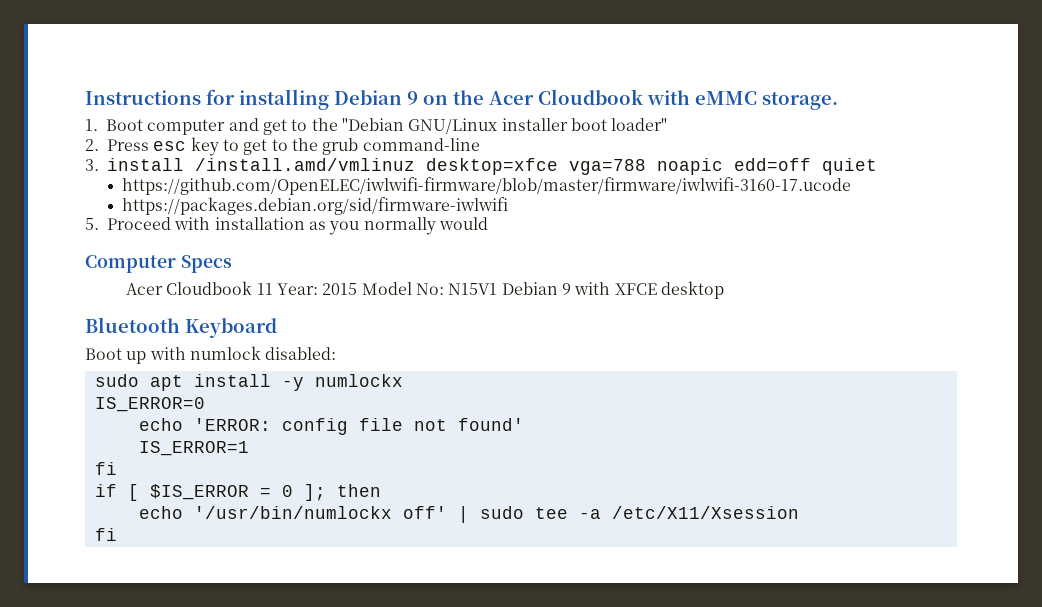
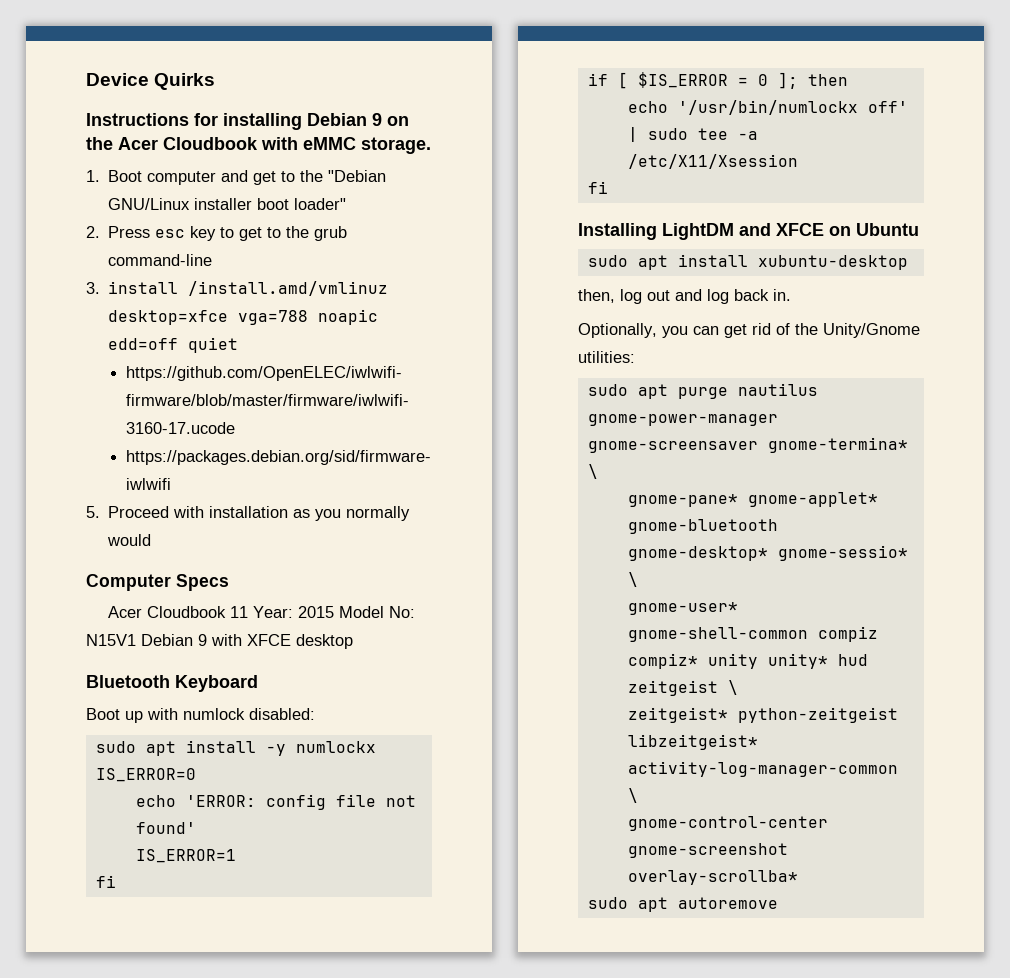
+ Device Quirks
+ Installing LightDM and XFCE on Ubuntu
+ sudo apt install xubuntu-desktop
+ then, log out and log back in.
+ Optionally, you can get rid of the Unity/Gnome utilities:
+ sudo apt purge nautilus gnome-power-manager gnome-screensaver gnome-termina* \
+ gnome-pane* gnome-applet* gnome-bluetooth gnome-desktop* gnome-sessio* \
+ gnome-user* gnome-shell-common compiz compiz* unity unity* hud zeitgeist \
+ zeitgeist* python-zeitgeist libzeitgeist* activity-log-manager-common \
+ gnome-control-center gnome-screenshot overlay-scrollba*
+ sudo apt autoremove

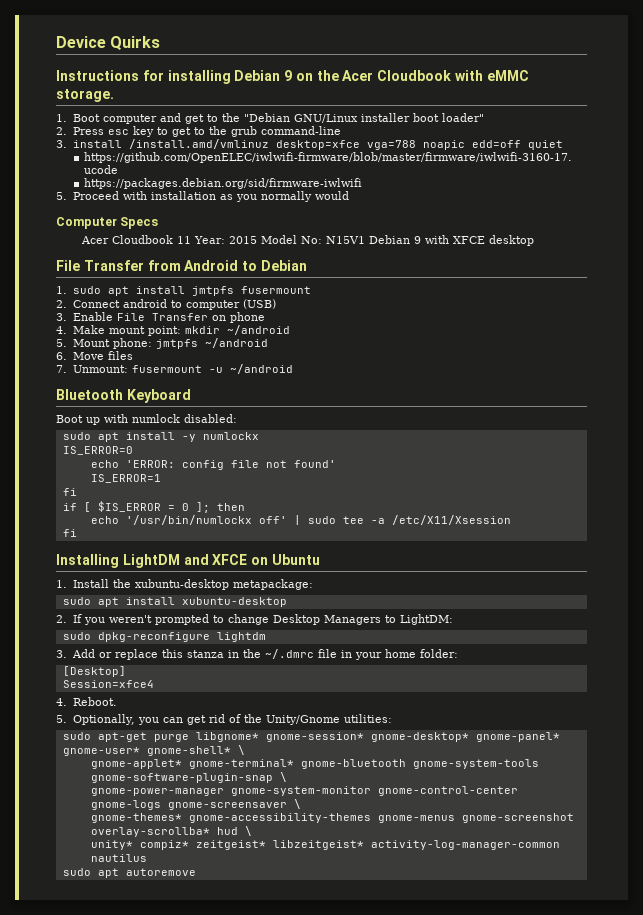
+ File Transfer from Android to Debian
+ 1. sudo apt install jmtpfs fusermount
+ 2. Connect android to computer (USB)
+ 3. Enable File Transfer on phone
+ 4. Make mount point: mkdir ~/android
+ 5. Mount phone: jmtpfs ~/android
+ 6. Move files
+ 7. Unmount: fusermount -u ~/android
+ 1. Install the xubuntu-desktop metapackage:
- then, log out and log back in.
- Optionally, you can get rid of the Unity/Gnome utilities:
+ 2. If you weren't prompted to change Desktop Managers to LightDM:
+ sudo dpkg-reconfigure lightdm
+ 3. Add or replace this stanza in the ~/.dmrc file in your home folder:
+ [Desktop]
+ Session=xfce4
+ 4. Reboot.
+ 5. Optionally, you can get rid of the Unity/Gnome utilities:
- sudo apt purge nautilus gnome-power-manager gnome-screensaver gnome-termina* \
- gnome-pane* gnome-applet* gnome-bluetooth gnome-desktop* gnome-sessio* \
- gnome-user* gnome-shell-common compiz compiz* unity unity* hud zeitgeist \
- zeitgeist* python-zeitgeist libzeitgeist* activity-log-manager-common \
- gnome-control-center gnome-screenshot overlay-scrollba*
+ sudo apt-get purge libgnome* gnome-session* gnome-desktop* gnome-panel* gnome-user* gnome-shell* \
+ gnome-applet* gnome-terminal* gnome-bluetooth gnome-system-tools gnome-software-plugin-snap \
+ gnome-power-manager gnome-system-monitor gnome-control-center gnome-logs gnome-screensaver \
+ gnome-themes* gnome-accessibility-themes gnome-menus gnome-screenshot overlay-scrollba* hud \
+ unity* compiz* zeitgeist* libzeitgeist* activity-log-manager-common nautilus

